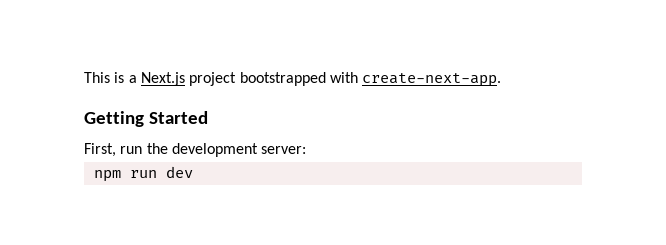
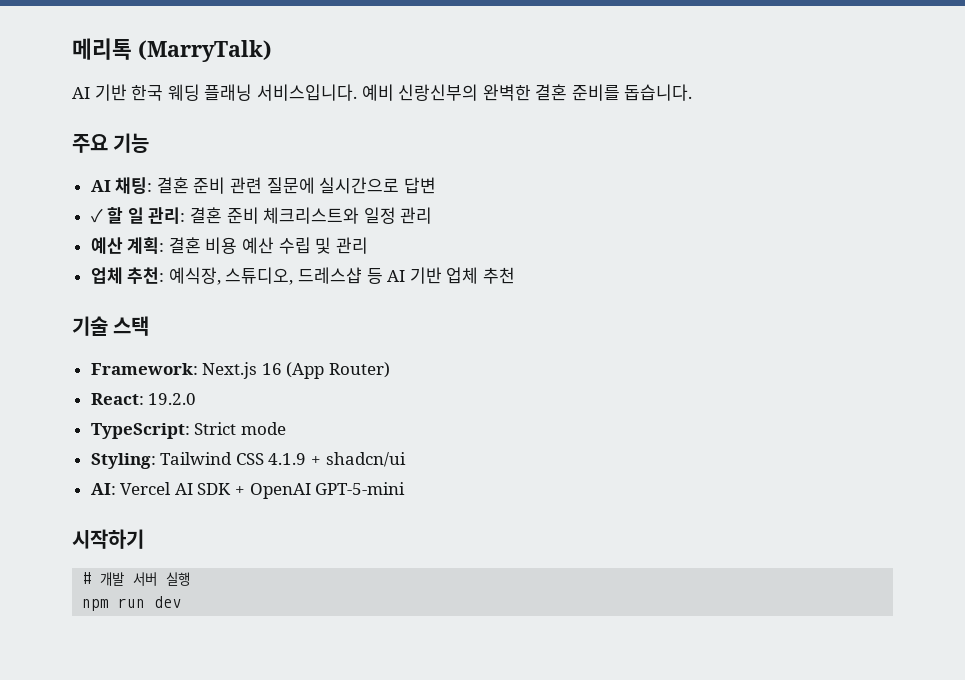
- This is a Next.js project bootstrapped with create-next-app.
- Getting Started
- First, run the development server:
+ 메리톡 (MarryTalk)
+ AI 기반 한국 웨딩 플래닝 서비스입니다. 예비 신랑신부의 완벽한 결혼 준비를 돕습니다.
+ 주요 기능
+ AI 채팅: 결혼 준비 관련 질문에 실시간으로 답변
+ ✓ 할 일 관리: 결혼 준비 체크리스트와 일정 관리
+ 예산 계획: 결혼 비용 예산 수립 및 관리
+ 업체 추천: 예식장, 스튜디오, 드레스샵 등 AI 기반 업체 추천
+ 기술 스택
+ Framework: Next.js 16 (App Router)
+ React: 19.2.0
+ TypeScript: Strict mode
+ Styling: Tailwind CSS 4.1.9 + shadcn/ui
+ AI: Vercel AI SDK + OpenAI GPT-5-mini
+ 시작하기
+ # 개발 서버 실행

